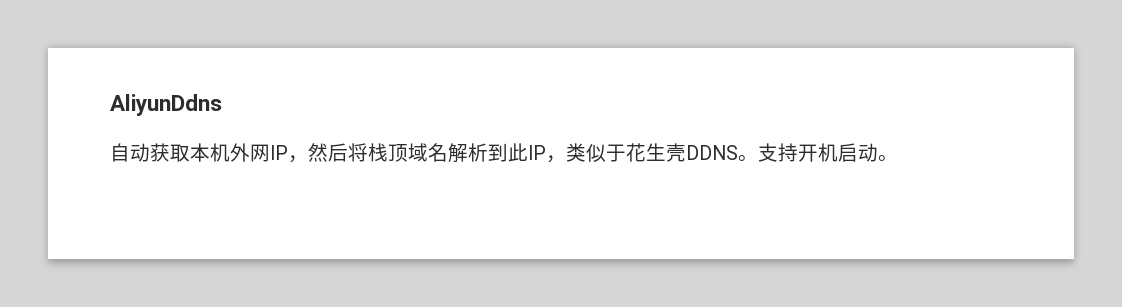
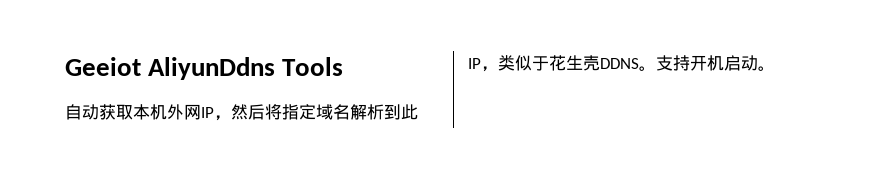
- AliyunDdns
+ Geeiot AliyunDdns Tools
- 自动获取本机外网IP，然后将栈顶域名解析到此IP，类似于花生壳DDNS。
+ 自动获取本机外网IP，然后将指定域名解析到此IP，类似于花生壳DDNS。

